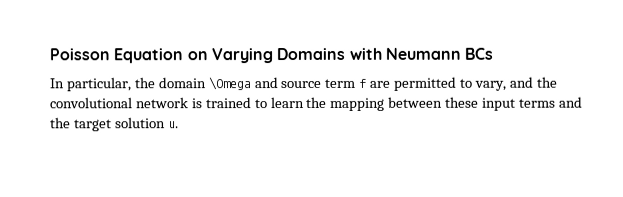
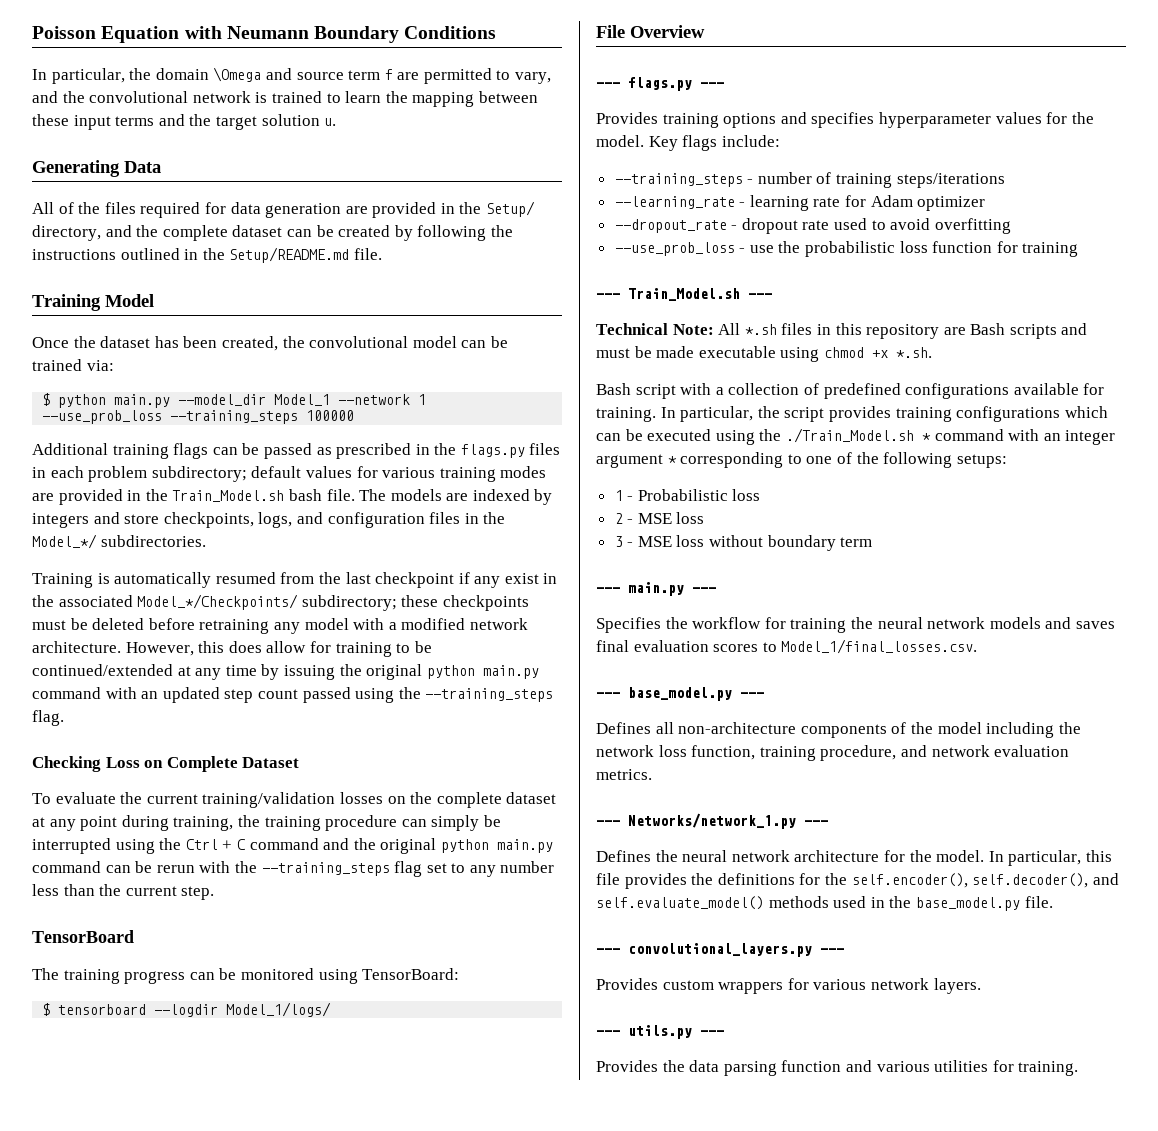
- Poisson Equation on Varying Domains with Neumann BCs
+ Poisson Equation with Neumann Boundary Conditions
+ Generating Data
+ All of the files required for data generation are provided in the Setup/ directory, and the complete dataset can be created by following the instructions outlined in the Setup/README.md file.
+ Training Model
+ Once the dataset has been created, the convolutional model can be trained via:
+ $ python main.py --model_dir Model_1 --network 1 --use_prob_loss --training_steps 100000
+ Additional training flags can be passed as prescribed in the flags.py files in each problem subdirectory; default values for various training modes are provided in the Train_Model.sh bash file. The models are indexed by integers and store checkpoints, logs, and configuration files in the Model_*/ subdirectories.
+ Training is automatically resumed from the last checkpoint if any exist in the associated Model_*/Checkpoints/ subdirectory; these checkpoints must be deleted before retraining any model with a modified network architecture. However, this does allow for training to be continued/extended at any time by issuing the original python main.py command with an updated step count passed using the --training_steps flag.
+ Checking Loss on Complete Dataset
+ To evaluate the current training/validation losses on the complete dataset at any point during training, the training procedure can simply be interrupted using the Ctrl + C command and the original python main.py command can be rerun with the --training_steps flag set to any number less than the current step.
+ TensorBoard
+ The training progress can be monitored using TensorBoard:
+ $ tensorboard --logdir Model_1/logs/
+ File Overview
+ --- flags.py ---
+ Provides training options and specifies hyperparameter values for the model. Key flags include:
+ --training_steps - number of training steps/iterations
+ --learning_rate - learning rate for Adam optimizer
+ --dropout_rate - dropout rate used to avoid overfitting
+ --use_prob_loss - use the probabilistic loss function for training
+ --- Train_Model.sh ---
+ Technical Note: All *.sh files in this repository are Bash scripts and must be made executable using chmod +x *.sh.
+ Bash script with a collection of predefined configurations available for training. In particular, the script provides training configurations which can be executed using the ./Train_Model.sh * command with an integer argument * corresponding to one of the following setups:
+ 1 - Probabilistic loss
+ 2 - MSE loss
+ 3 - MSE loss without boundary term
+ --- main.py ---
+ Specifies the workflow for training the neural network models and saves final evaluation scores to Model_1/final_losses.csv.
+ --- base_model.py ---
+ Defines all non-architecture components of the model including the network loss function, training procedure, and network evaluation metrics.
+ --- Networks/network_1.py ---
+ Defines the neural network architecture for the model. In particular, this file provides the definitions for the self.encoder(), self.decoder(), and self.evaluate_model() methods used in the base_model.py file.
+ --- convolutional_layers.py ---
+ Provides custom wrappers for various network layers.
+ --- utils.py ---
+ Provides the data parsing function and various utilities for training.

